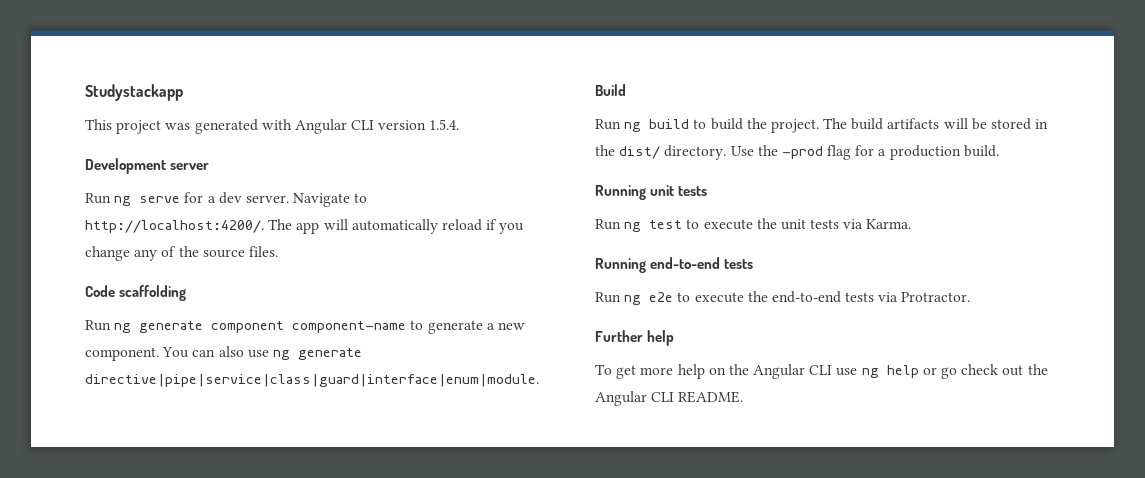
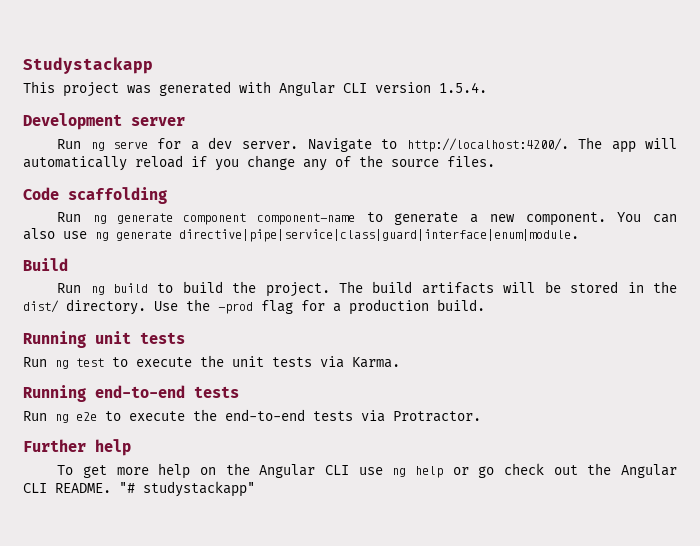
+ "# studystackapp"

